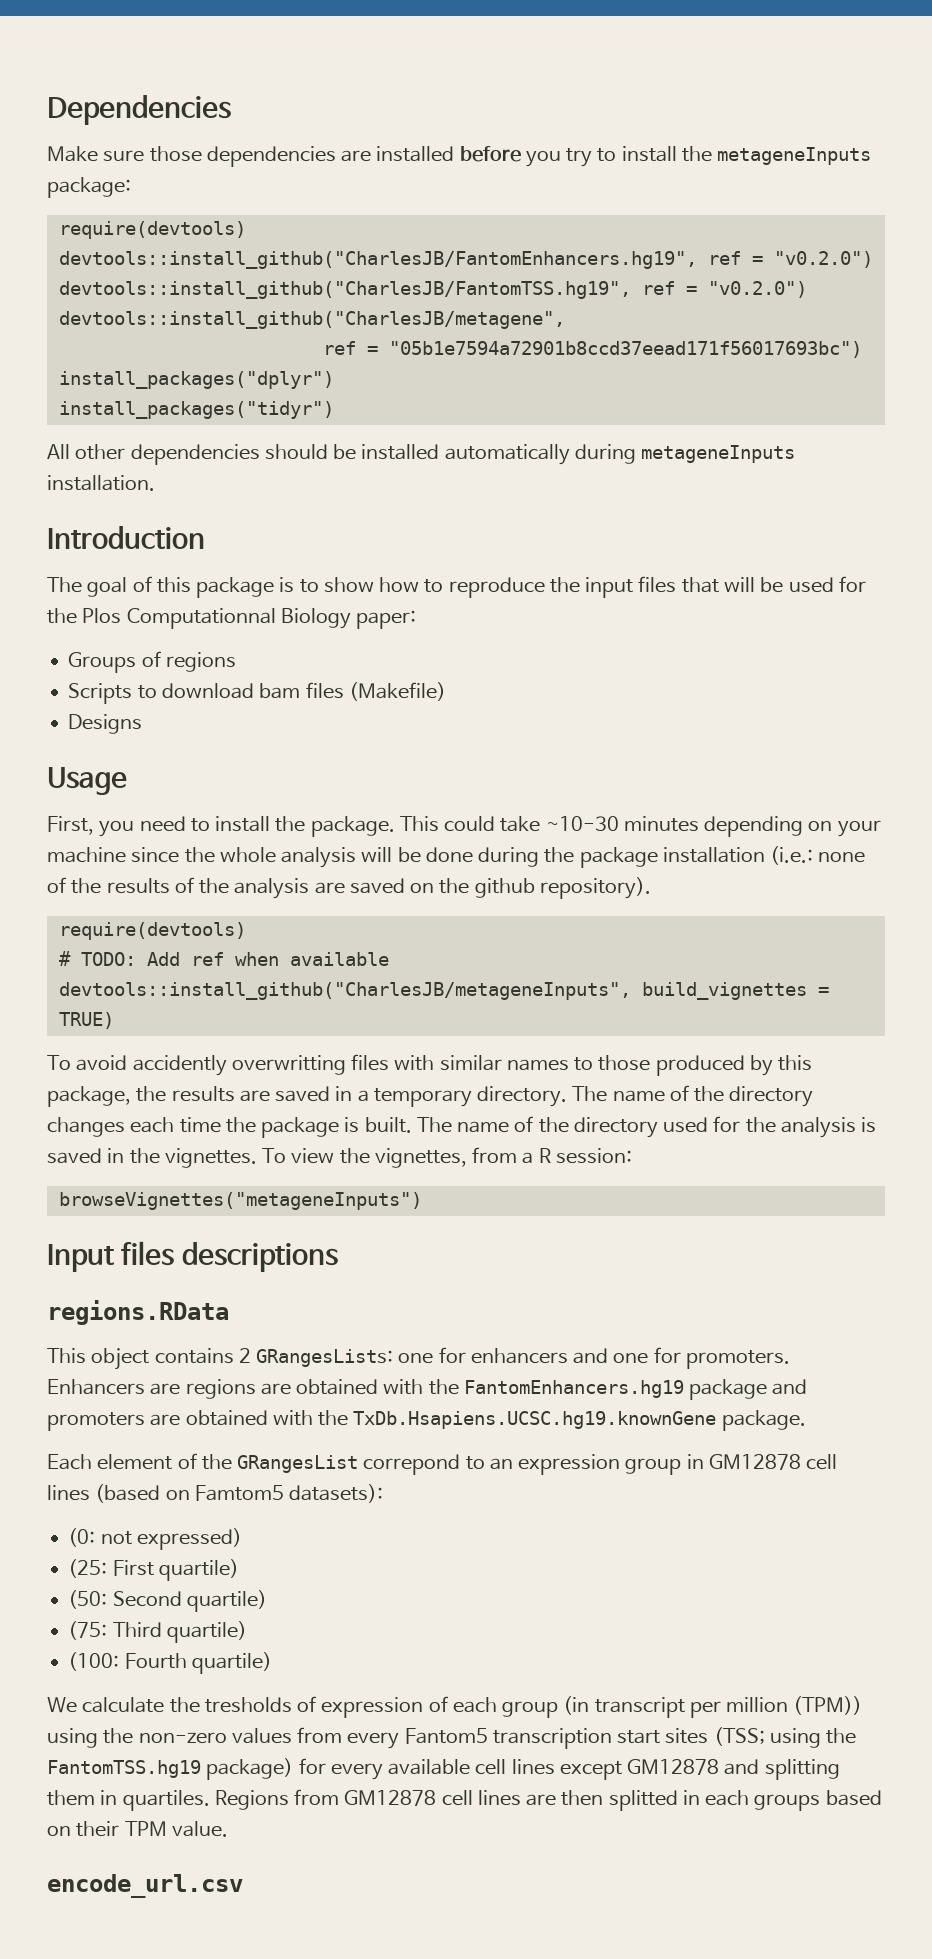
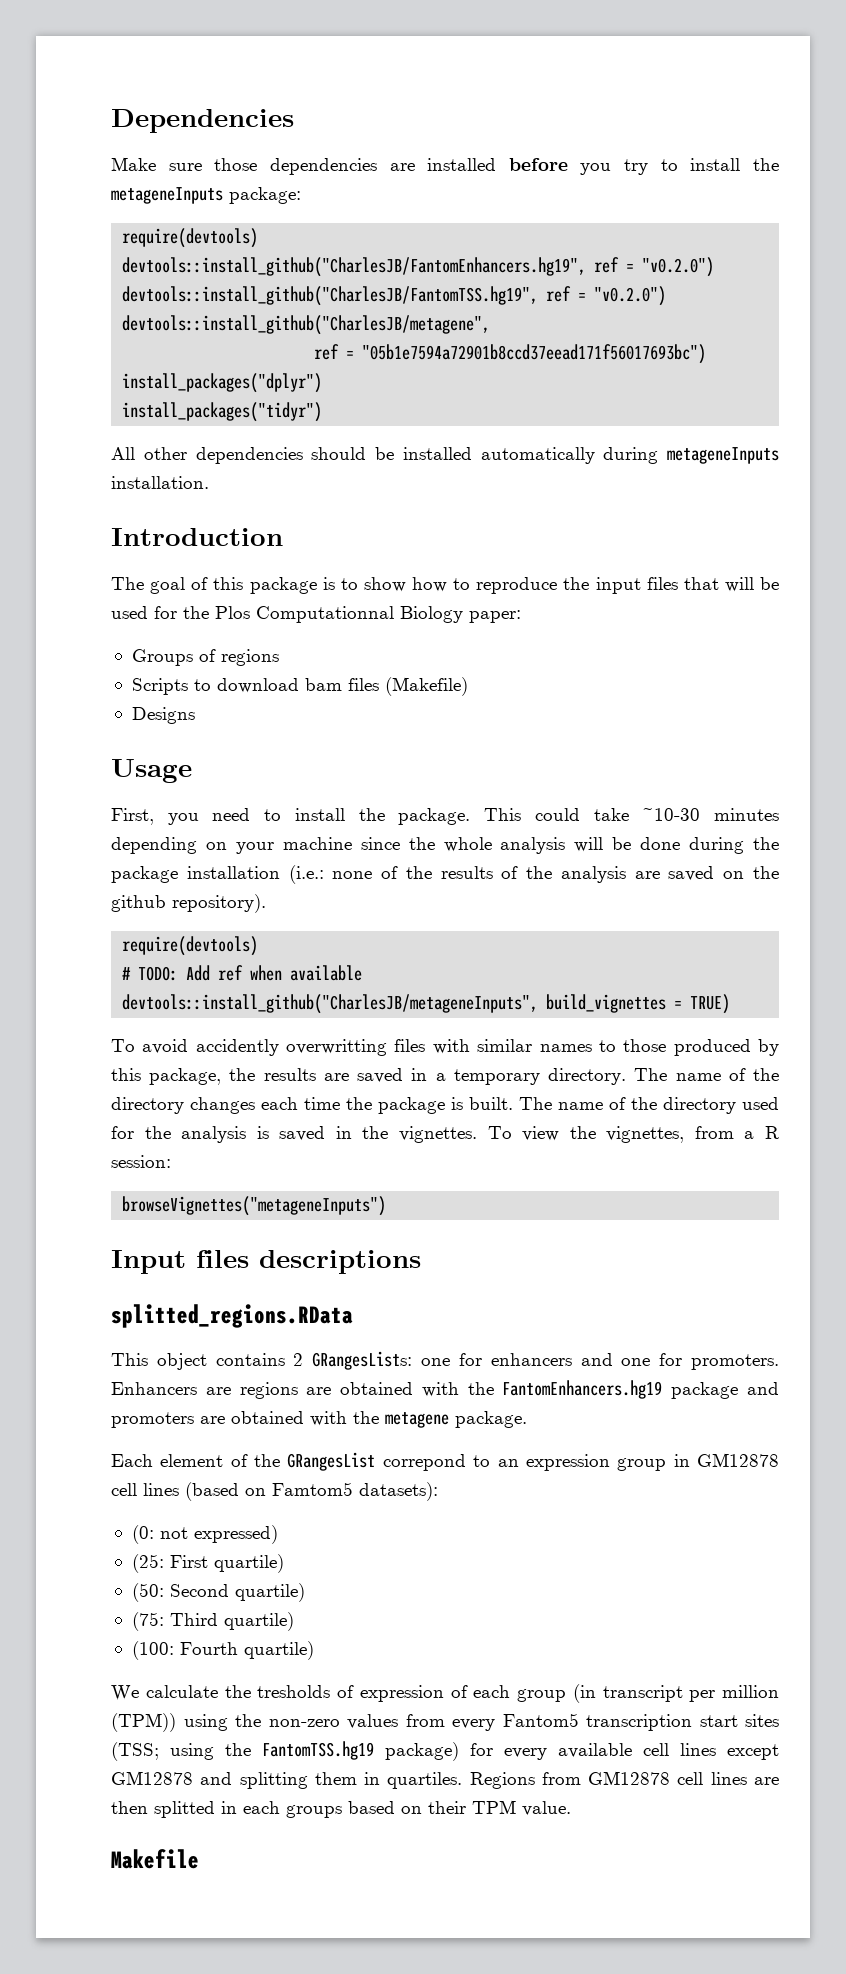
- regions.RData
+ splitted_regions.RData
- Enhancers are regions are obtained with the FantomEnhancers.hg19 package and promoters are obtained with the TxDb.Hsapiens.UCSC.hg19.knownGene package.
+ Enhancers are regions are obtained with the FantomEnhancers.hg19 package and promoters are obtained with the metagene package.
- encode_url.csv
+ Makefile

